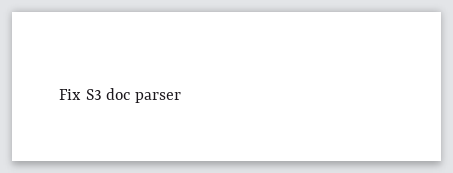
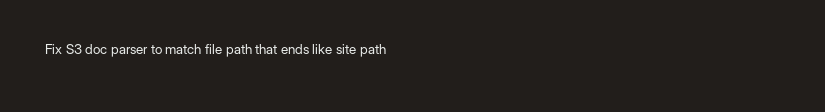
- Fix S3 doc parser
+ Fix S3 doc parser to match file path that ends like site path

